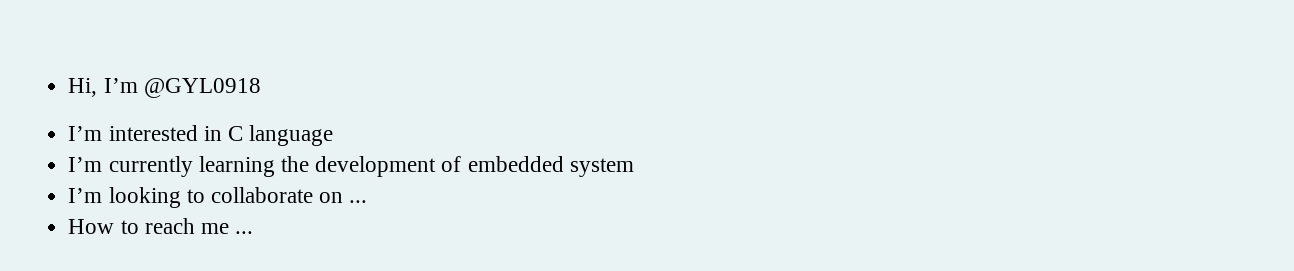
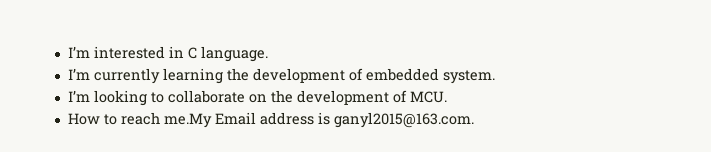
- Hi, I’m @GYL0918
- I’m interested in C language
+ I’m interested in C language.
- I’m currently learning the development of embedded system
+ I’m currently learning the development of embedded system.
- I’m looking to collaborate on ...
+ I’m looking to collaborate on the development of MCU.
- How to reach me ...
+ How to reach me.My Email address is ganyl2015@163.com.

